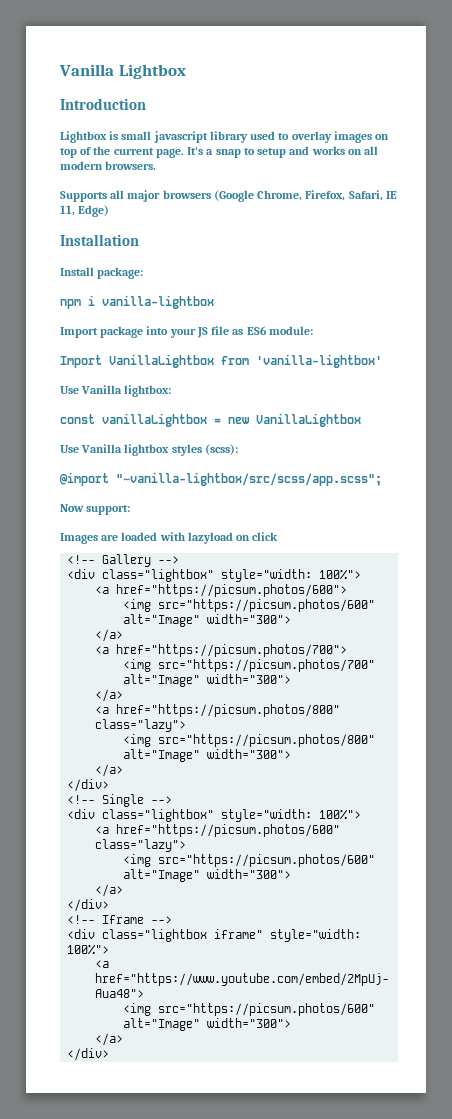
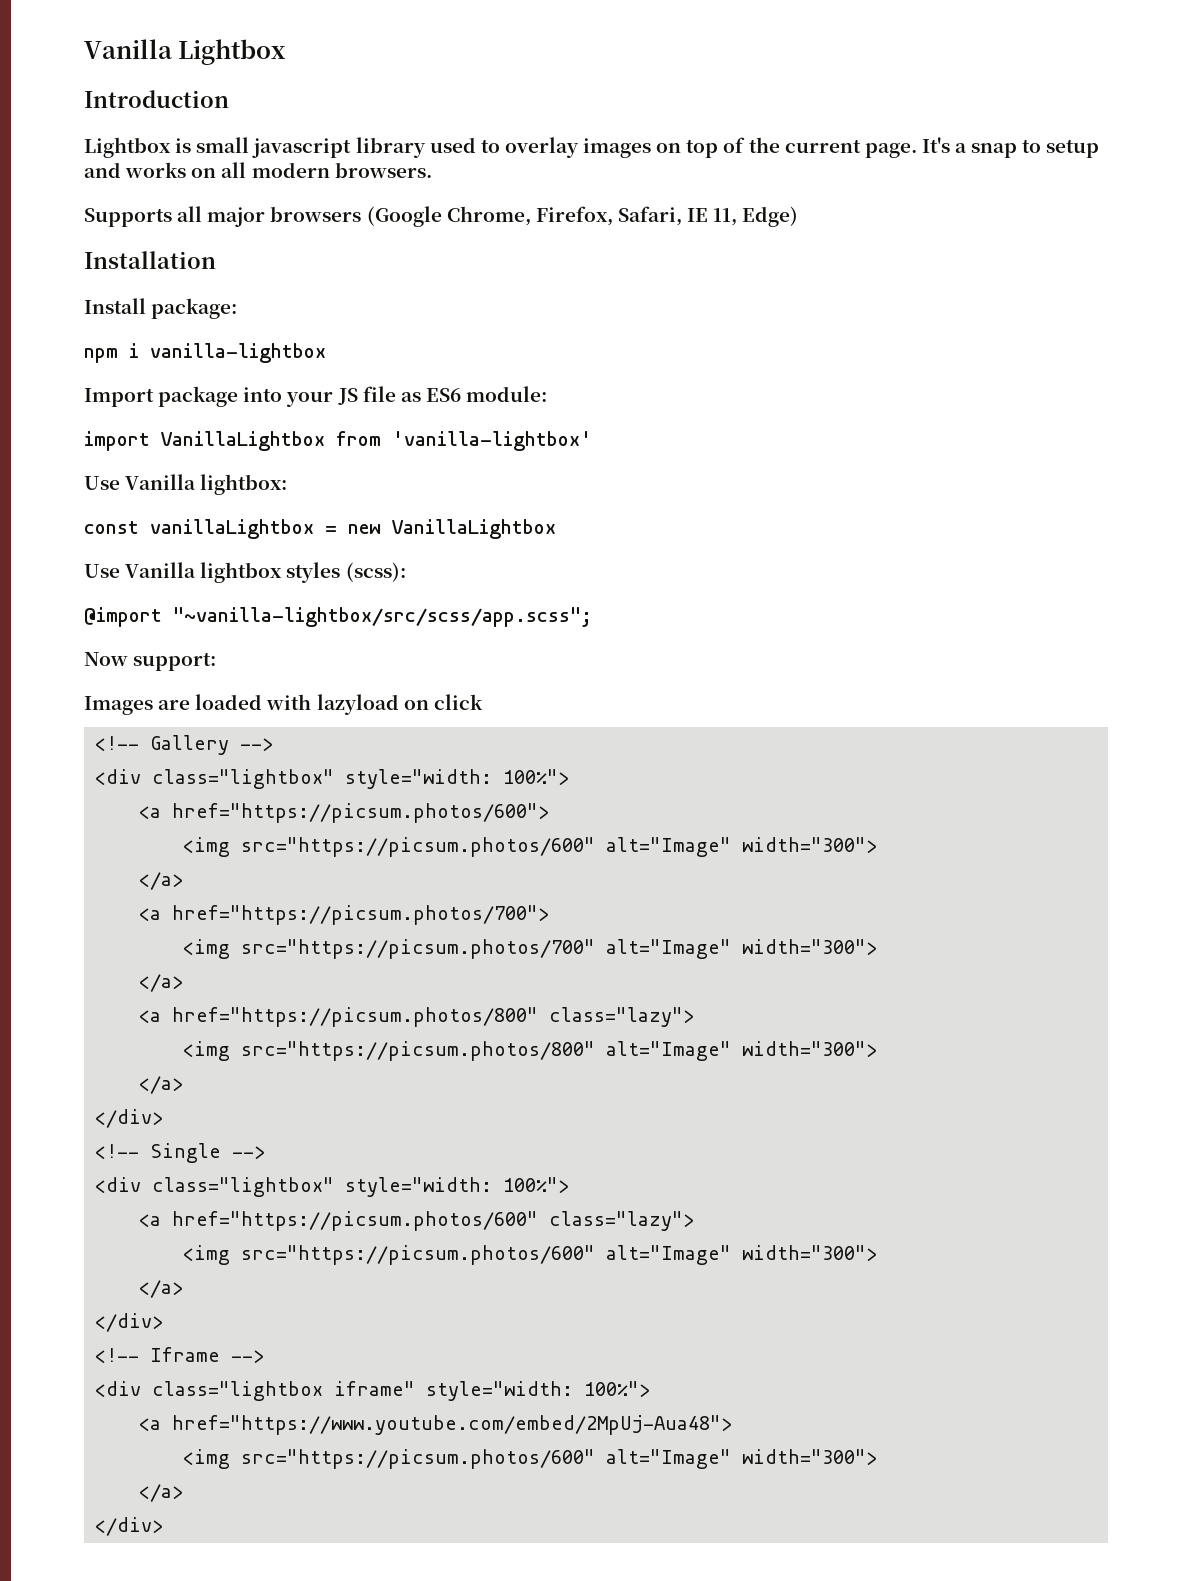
- Import VanillaLightbox from 'vanilla-lightbox'
+ import VanillaLightbox from 'vanilla-lightbox'

